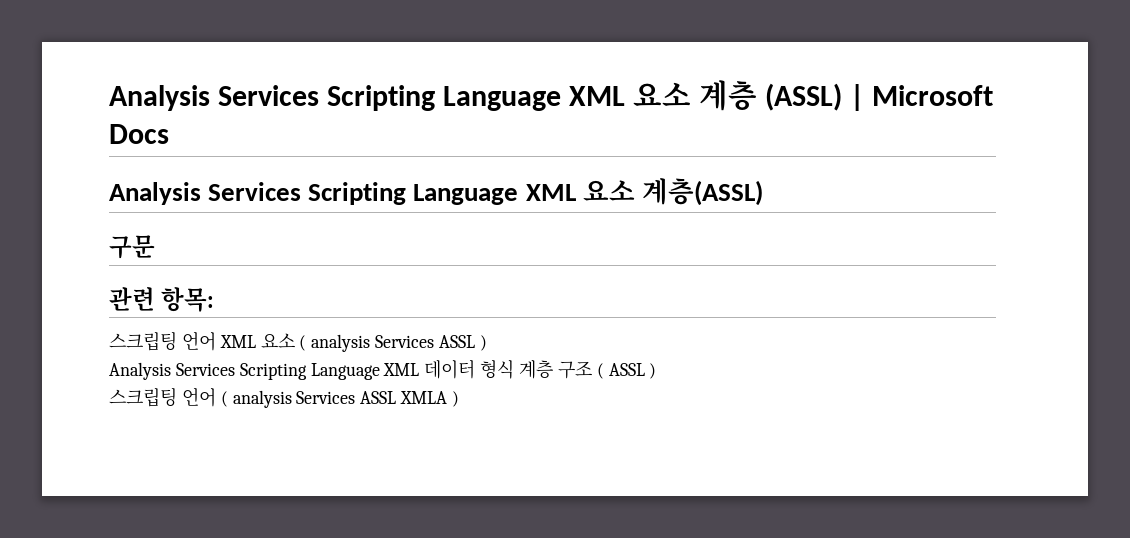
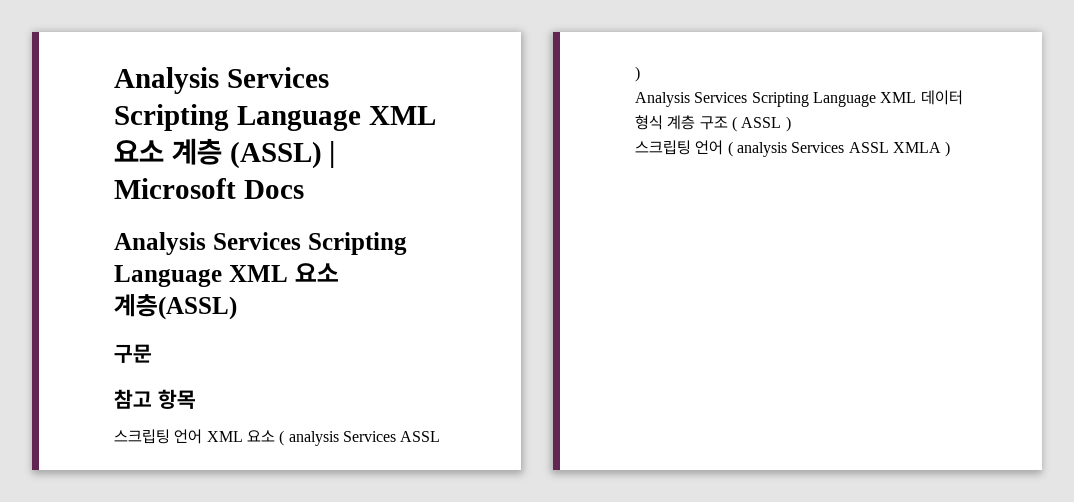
- 관련 항목:
+ 참고 항목

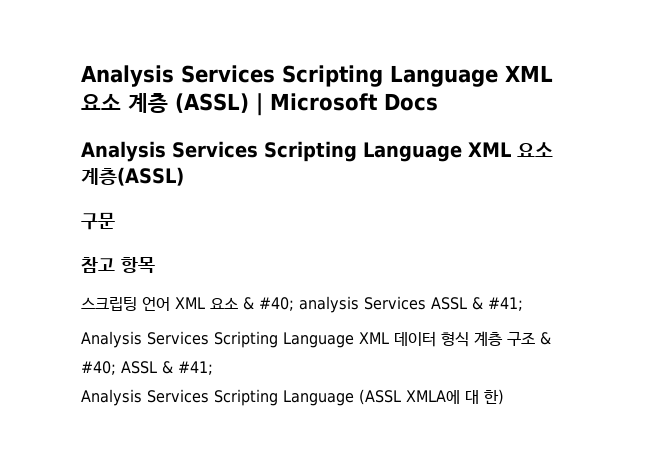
- 스크립팅 언어 XML 요소 ( analysis Services ASSL )
+ 스크립팅 언어 XML 요소 & #40; analysis Services ASSL & #41;
- Analysis Services Scripting Language XML 데이터 형식 계층 구조 ( ASSL )
- 스크립팅 언어 ( analysis Services ASSL XMLA )
+ Analysis Services Scripting Language XML 데이터 형식 계층 구조 & #40; ASSL & #41;
+ Analysis Services Scripting Language (ASSL XMLA에 대 한)

